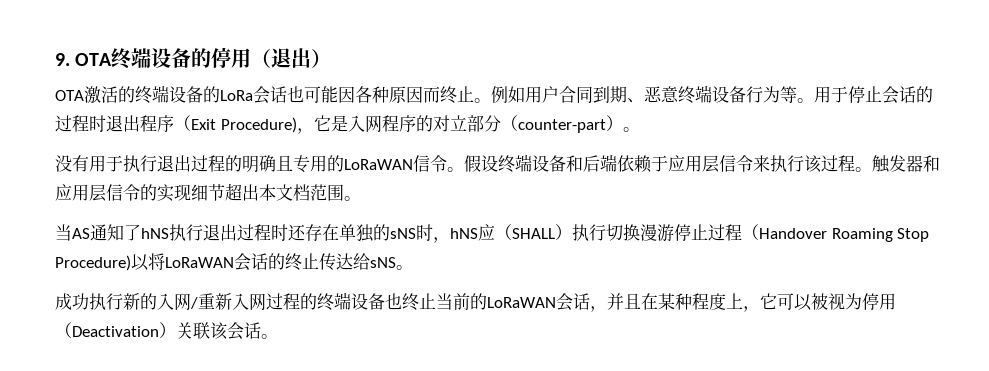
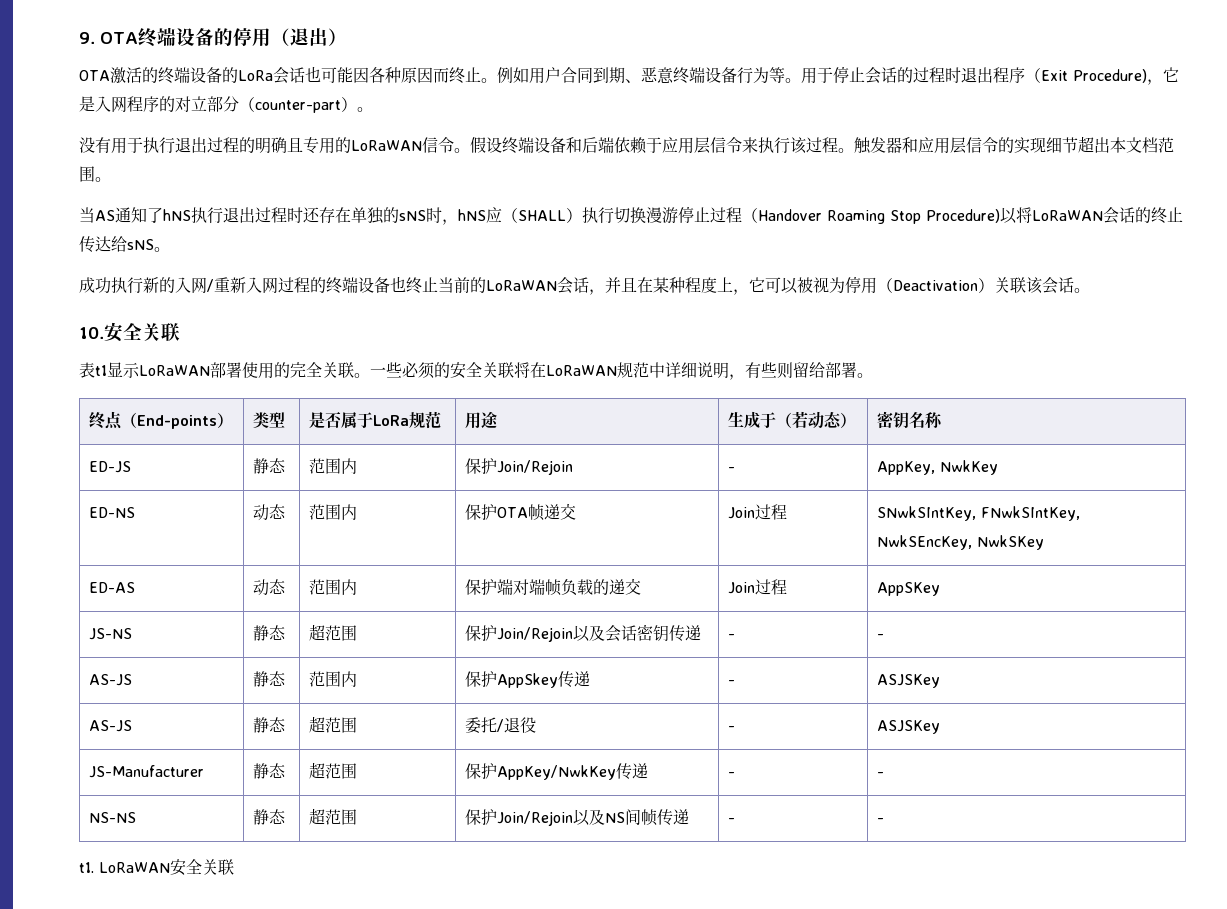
+ 10.安全关联
+ 表t1显示LoRaWAN部署使用的完全关联。一些必须的安全关联将在LoRaWAN规范中详细说明，有些则留给部署。
+ 终点（End-points） | 类型 | 是否属于LoRa规范 | 用途 | 生成于（若动态） | 密钥名称
+ ED-JS | 静态 | 范围内 | 保护Join/Rejoin | - | AppKey, NwkKey
+ ED-NS | 动态 | 范围内 | 保护OTA帧递交 | Join过程 | SNwkSIntKey, FNwkSIntKey, NwkSEncKey, NwkSKey
+ ED-AS | 动态 | 范围内 | 保护端对端帧负载的递交 | Join过程 | AppSKey
+ JS-NS | 静态 | 超范围 | 保护Join/Rejoin以及会话密钥传递 | - | -
+ AS-JS | 静态 | 范围内 | 保护AppSkey传递 | - | ASJSKey
+ AS-JS | 静态 | 超范围 | 委托/退役 | - | ASJSKey
+ JS-Manufacturer | 静态 | 超范围 | 保护AppKey/NwkKey传递 | - | -
+ NS-NS | 静态 | 超范围 | 保护Join/Rejoin以及NS间帧传递 | - | -
+ t1. LoRaWAN安全关联

